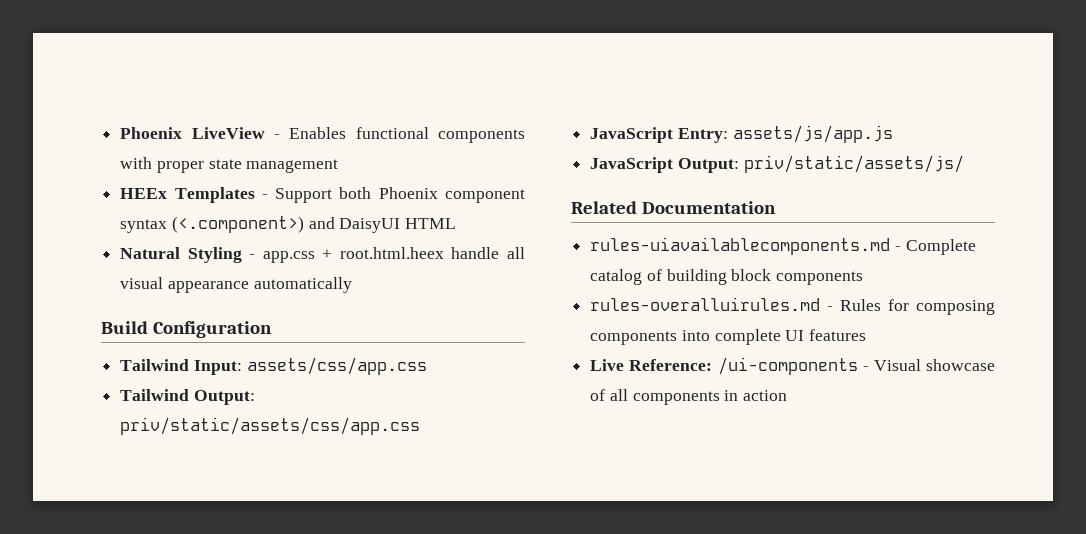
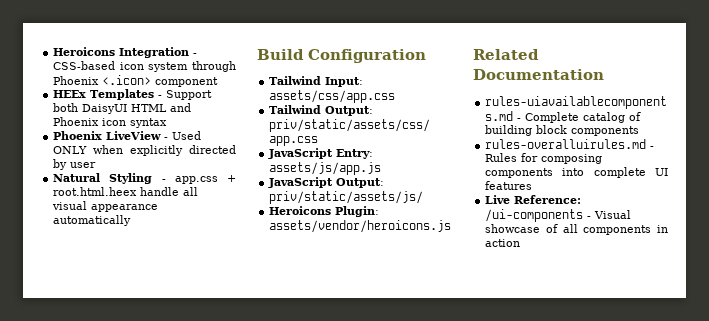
- Phoenix LiveView - Enables functional components with proper state management
+ Heroicons Integration - CSS-based icon system through Phoenix <.icon> component
- HEEx Templates - Support both Phoenix component syntax (<.component>) and DaisyUI HTML
+ HEEx Templates - Support both DaisyUI HTML and Phoenix icon syntax
+ Phoenix LiveView - Used ONLY when explicitly directed by user
+ Heroicons Plugin: assets/vendor/heroicons.js

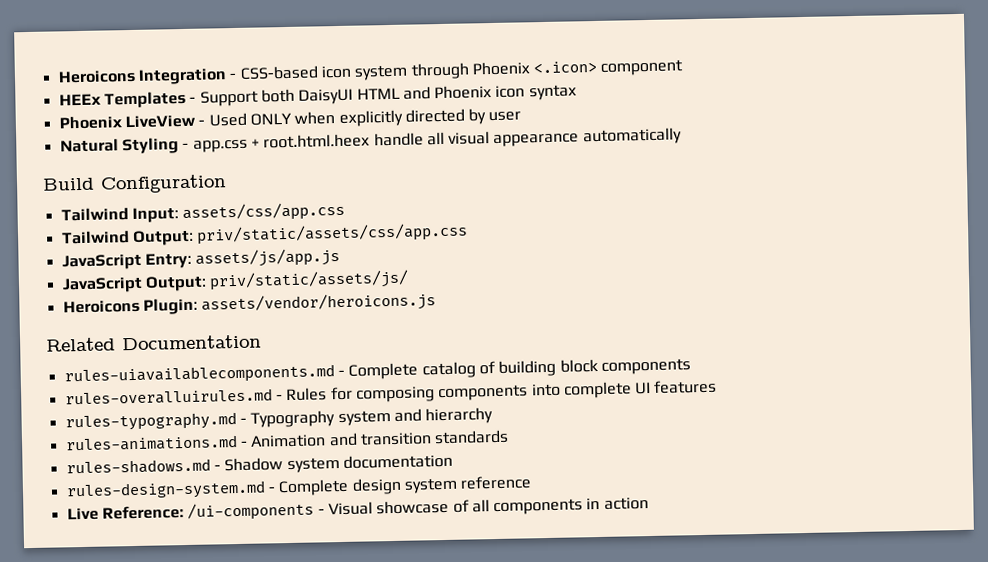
+ rules-typography.md - Typography system and hierarchy
+ rules-animations.md - Animation and transition standards
+ rules-shadows.md - Shadow system documentation
+ rules-design-system.md - Complete design system reference

